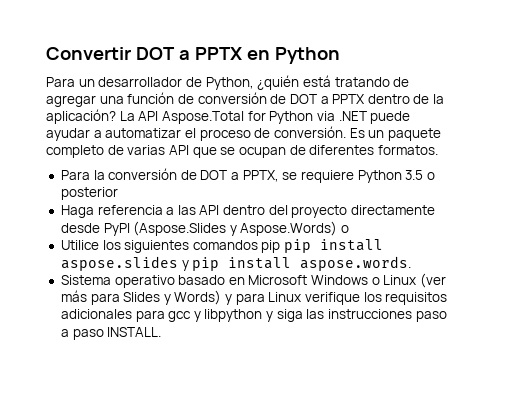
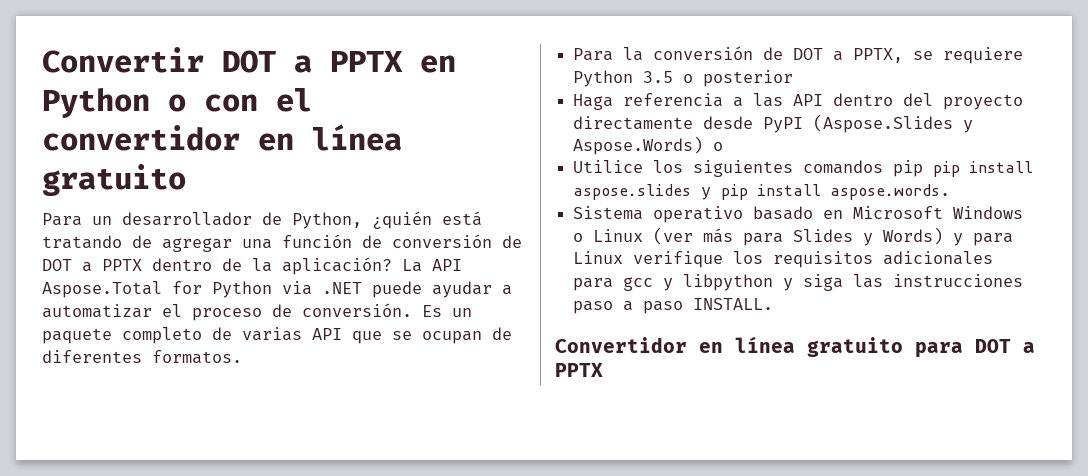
- Convertir DOT a PPTX en Python
+ Convertir DOT a PPTX en Python o con el convertidor en línea gratuito
+ Convertidor en línea gratuito para DOT a PPTX

